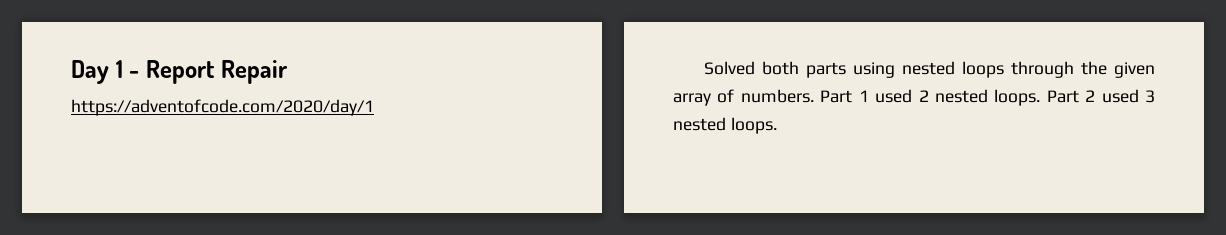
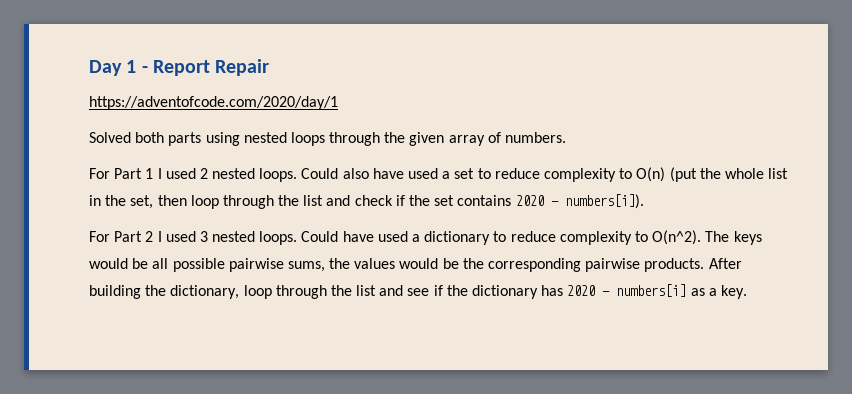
- Solved both parts using nested loops through the given array of numbers. Part 1 used 2 nested loops.
+ Solved both parts using nested loops through the given array of numbers.
+ For Part 1 I used 2 nested loops.
- Part 2 used 3 nested loops.
+ Could also have used a set to reduce complexity to O(n) (put the whole list in the set, then loop through the list and check if the set contains 2020 - numbers[i]).
+ For Part 2 I used 3 nested loops.
+ Could have used a dictionary to reduce complexity to O(n^2). The keys would be all possible pairwise sums, the values would be the corresponding pairwise products. After building the dictionary, loop through the list and see if the dictionary has 2020 - numbers[i] as a key.

